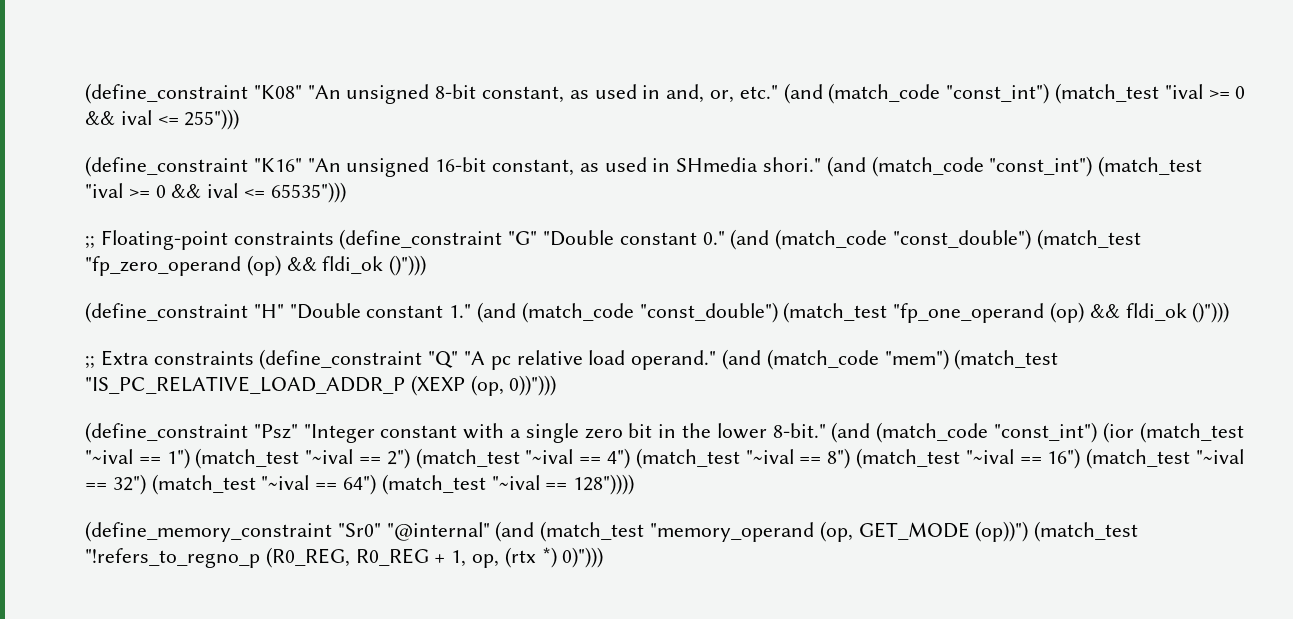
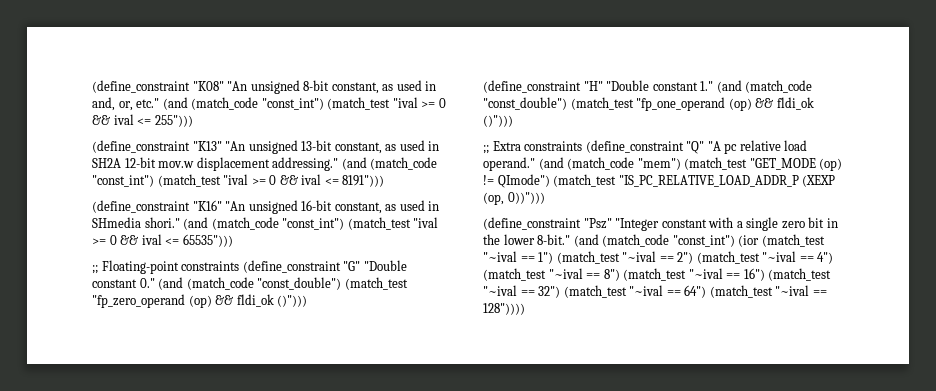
+ (define_constraint "K13" "An unsigned 13-bit constant, as used in SH2A 12-bit mov.w displacement addressing." (and (match_code "const_int") (match_test "ival >= 0 && ival <= 8191")))
- (and (match_code "mem") (match_test "IS_PC_RELATIVE_LOAD_ADDR_P (XEXP (op, 0))")))
+ (and (match_code "mem") (match_test "GET_MODE (op) != QImode") (match_test "IS_PC_RELATIVE_LOAD_ADDR_P (XEXP (op, 0))")))
- (define_memory_constraint "Sr0" "@internal" (and (match_test "memory_operand (op, GET_MODE (op))") (match_test "!refers_to_regno_p (R0_REG, R0_REG + 1, op, (rtx *) 0)")))

